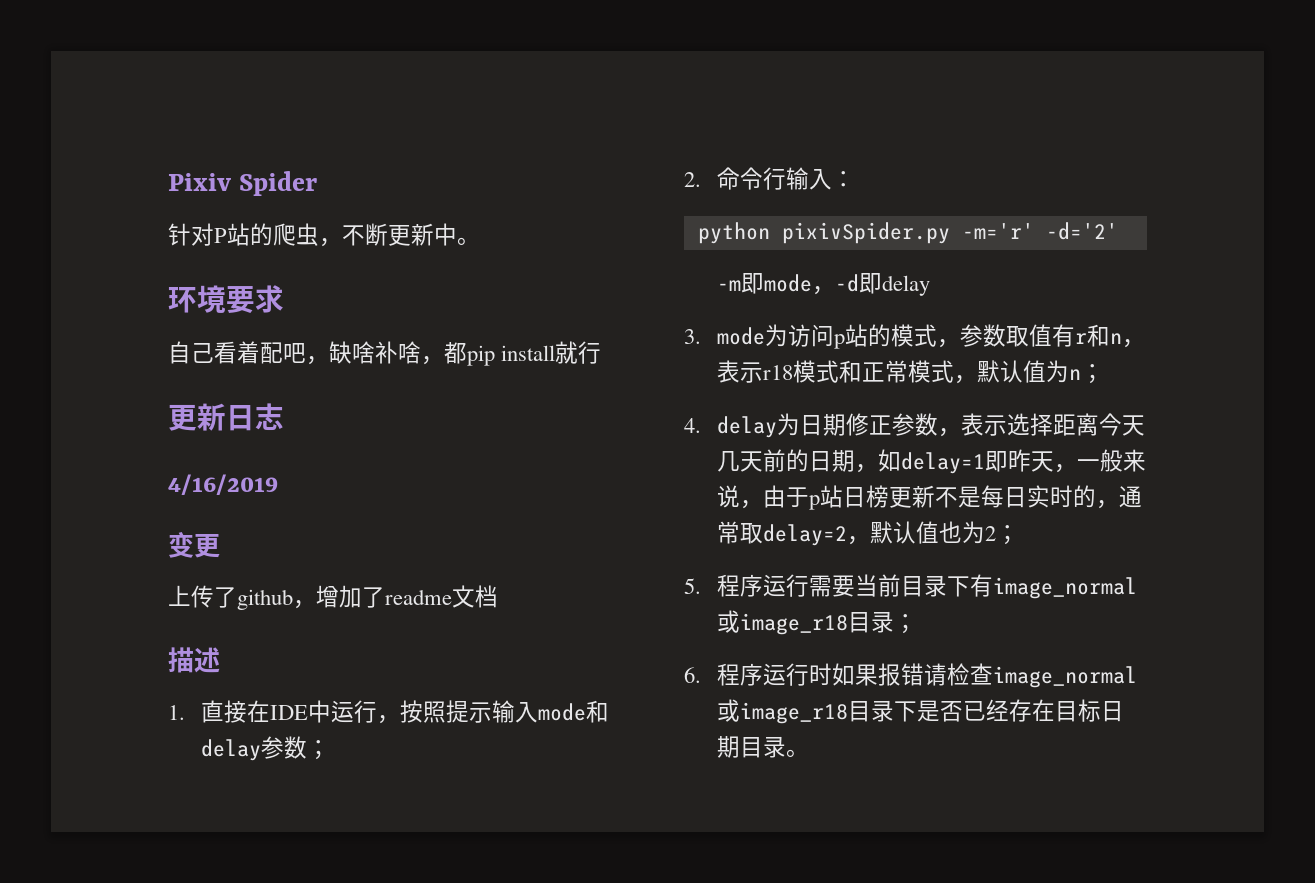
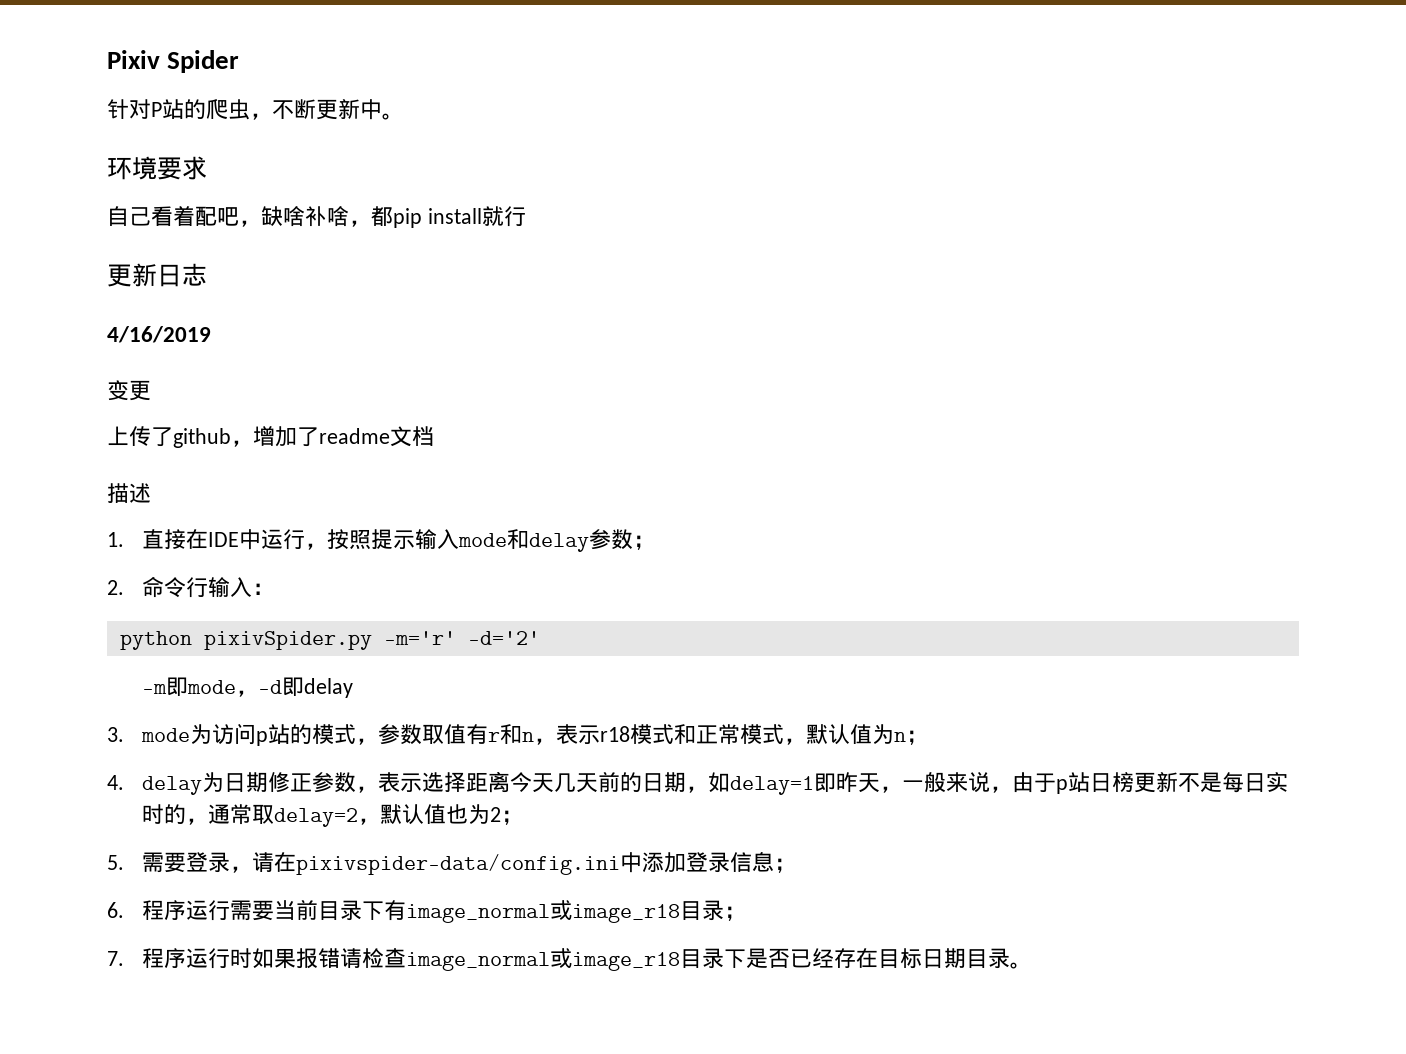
- 5.程序运行需要当前目录下有image_normal或image_r18目录；
+ 5.需要登录，请在pixivspider-data/config.ini中添加登录信息；
+ 6.程序运行需要当前目录下有image_normal或image_r18目录；
- 6.程序运行时如果报错请检查image_normal或image_r18目录下是否已经存在目标日期目录。
+ 7.程序运行时如果报错请检查image_normal或image_r18目录下是否已经存在目标日期目录。

